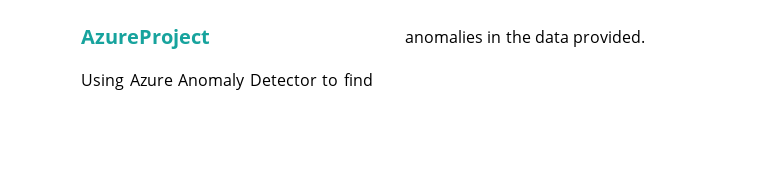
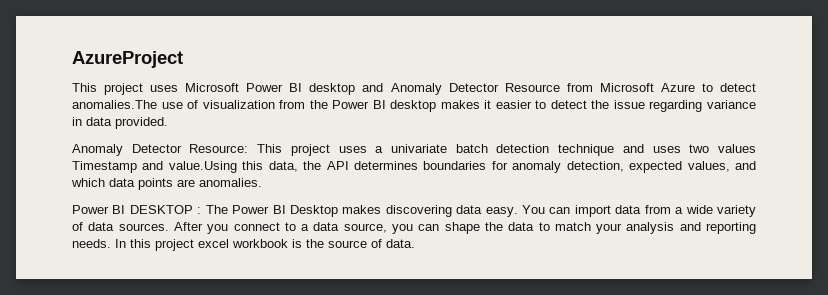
- Using Azure Anomaly Detector to find anomalies in the data provided.
+ This project uses Microsoft Power BI desktop and Anomaly Detector Resource from Microsoft Azure to detect anomalies.The use of visualization from the Power BI desktop makes it easier to detect the issue regarding variance in data provided.
+ Anomaly Detector Resource: This project uses a univariate batch detection technique and uses two values Timestamp and value.Using this data, the API determines boundaries for anomaly detection, expected values, and which data points are anomalies.
+ Power BI DESKTOP : The Power BI Desktop makes discovering data easy. You can import data from a wide variety of data sources. After you connect to a data source, you can shape the data to match your analysis and reporting needs. In this project excel workbook is the source of data.

